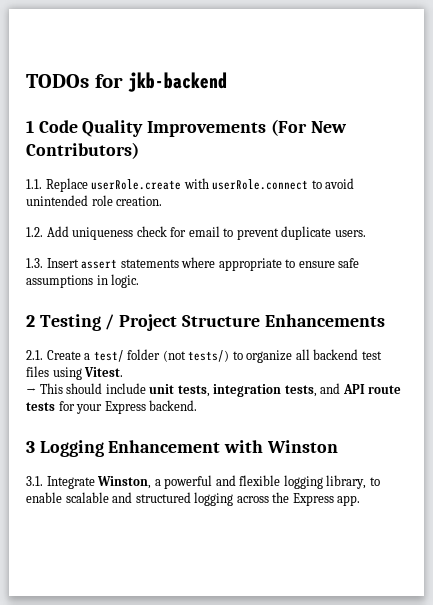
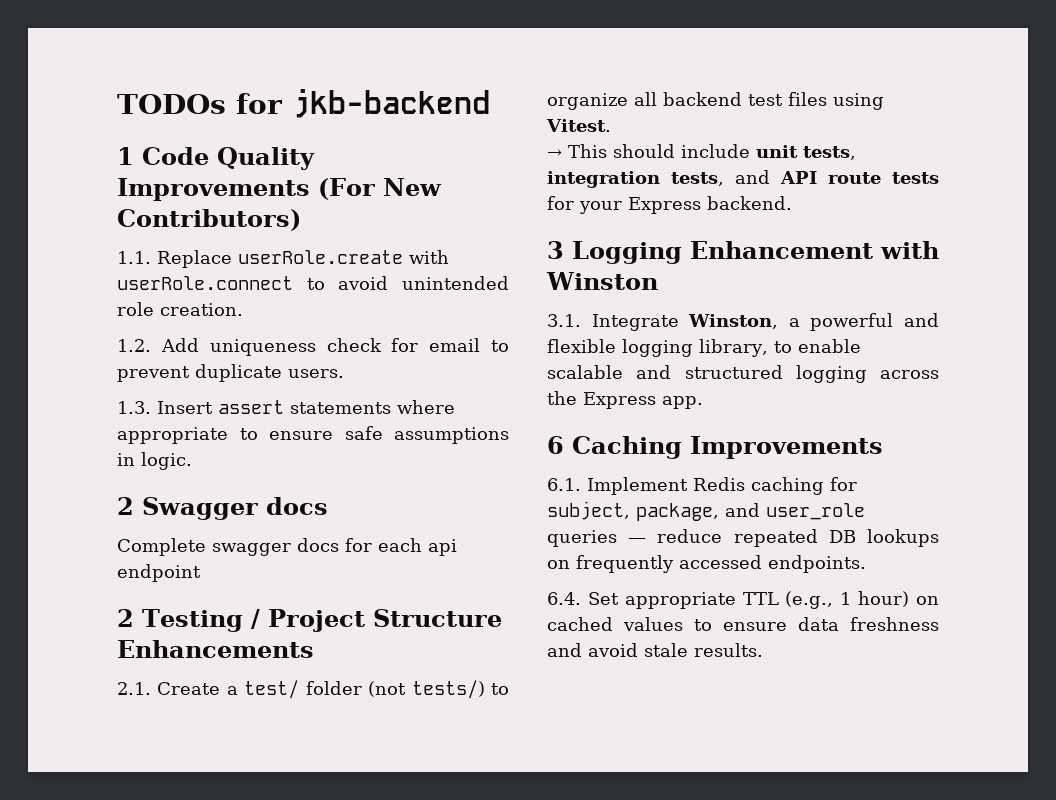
+ 2 Swagger docs
+ Complete swagger docs for each api endpoint
+ 6 Caching Improvements
+ 6.1. Implement Redis caching for subject, package, and user_role queries — reduce repeated DB lookups on frequently accessed endpoints.
+ 6.4. Set appropriate TTL (e.g., 1 hour) on cached values to ensure data freshness and avoid stale results.

